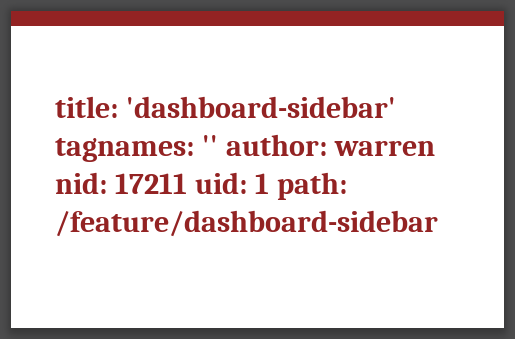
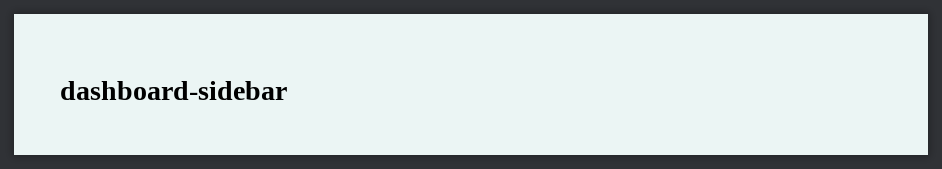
- title: 'dashboard-sidebar' tagnames: '' author: warren nid: 17211 uid: 1 path: /feature/dashboard-sidebar
+ dashboard-sidebar

